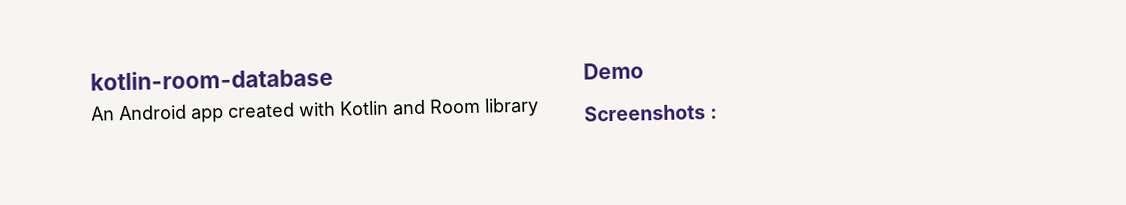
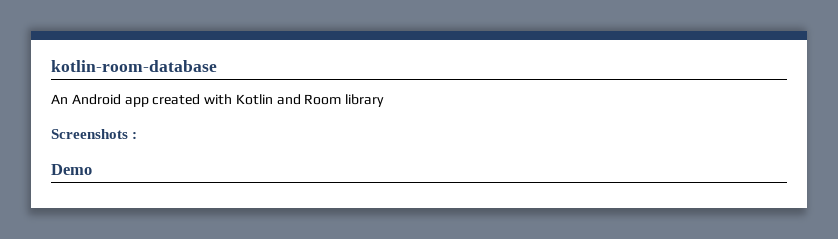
- Demo
+ Demo

